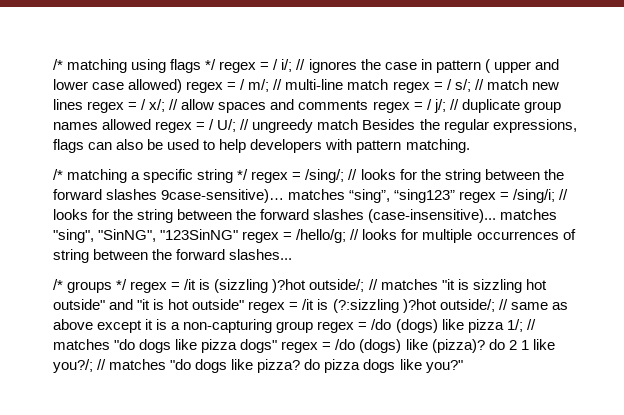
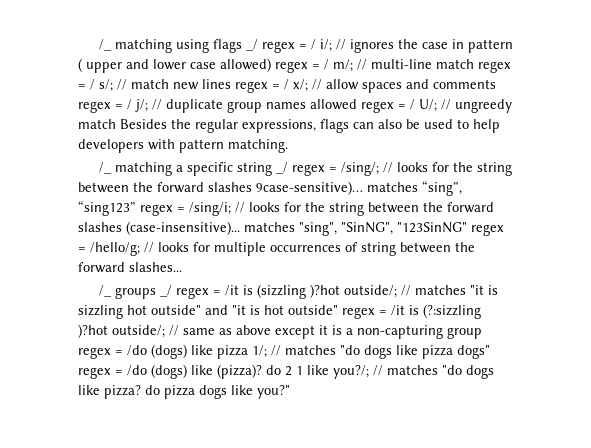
- /* matching using flags */ regex = / i/;
+ /_ matching using flags _/ regex = / i/;
- /* matching a specific string */ regex = /sing/; // looks for the string between the forward slashes 9case-sensitive)… matches “sing”, “sing123” regex = /sing/i; // looks for the string between the forward slashes (case-insensitive)... matches "sing", "SinNG", "123SinNG" regex = /hello/g; // looks for multiple occurrences of string between the forward slashes...
+ /_ matching a specific string _/ regex = /sing/; // looks for the string between the forward slashes 9case-sensitive)… matches “sing”, “sing123” regex = /sing/i; // looks for the string between the forward slashes (case-insensitive)... matches "sing", "SinNG", "123SinNG" regex = /hello/g; // looks for multiple occurrences of string between the forward slashes...
- /* groups */ regex = /it is (sizzling )?hot outside/;
+ /_ groups _/ regex = /it is (sizzling )?hot outside/;

